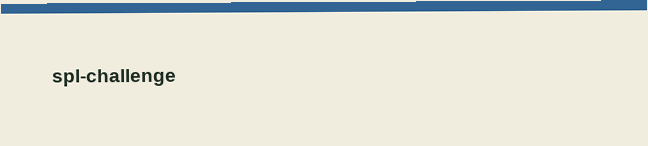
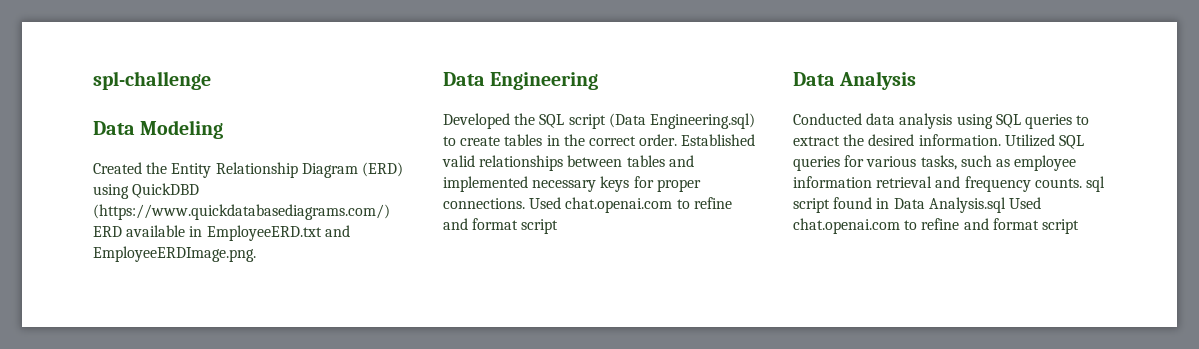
+ Data Modeling
+ Created the Entity Relationship Diagram (ERD) using QuickDBD (https://www.quickdatabasediagrams.com/) ERD available in EmployeeERD.txt and EmployeeERDImage.png.
+ Data Engineering
+ Developed the SQL script (Data Engineering.sql) to create tables in the correct order. Established valid relationships between tables and implemented necessary keys for proper connections. Used chat.openai.com to refine and format script
+ Data Analysis
+ Conducted data analysis using SQL queries to extract the desired information. Utilized SQL queries for various tasks, such as employee information retrieval and frequency counts. sql script found in Data Analysis.sql Used chat.openai.com to refine and format script

